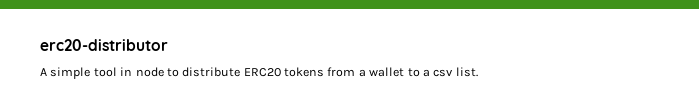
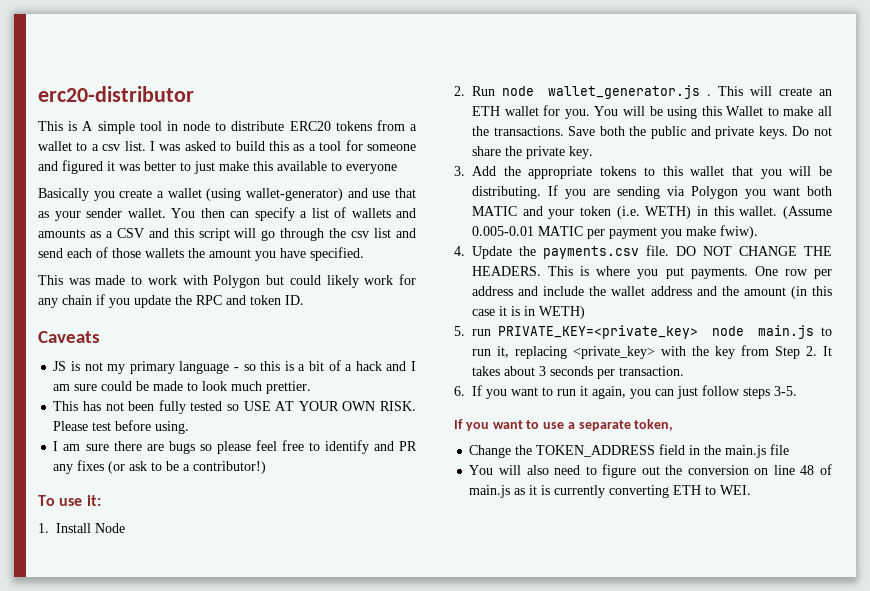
- A simple tool in node to distribute ERC20 tokens from a wallet to a csv list.
+ This is A simple tool in node to distribute ERC20 tokens from a wallet to a csv list.
+ I was asked to build this as a tool for someone and figured it was better to just make this available to everyone
+ Basically you create a wallet (using wallet-generator) and use that as your sender wallet. You then can specify a list of wallets and amounts as a CSV and this script will go through the csv list and send each of those wallets the amount you have specified.
+ This was made to work with Polygon but could likely work for any chain if you update the RPC and token ID.
+ Caveats
+ JS is not my primary language - so this is a bit of a hack and I am sure could be made to look much prettier.
+ This has not been fully tested so USE AT YOUR OWN RISK. Please test before using.
+ I am sure there are bugs so please feel free to identify and PR any fixes (or ask to be a contributor!)
+ To use it:
+ 1. Install Node
+ 2. Run node wallet_generator.js . This will create an ETH wallet for you. You will be using this Wallet to make all the transactions. Save both the public and private keys. Do not share the private key.
+ 3. Add the appropriate tokens to this wallet that you will be distributing. If you are sending via Polygon you want both MATIC and your token (i.e. WETH) in this wallet. (Assume 0.005-0.01 MATIC per payment you make fwiw).
+ 4. Update the payments.csv file. DO NOT CHANGE THE HEADERS. This is where you put payments. One row per address and include the wallet address and the amount (in this case it is in WETH)
+ 5. run PRIVATE_KEY=<private_key> node main.js to run it, replacing <private_key> with the key from Step 2. It takes about 3 seconds per transaction.
+ 6. If you want to run it again, you can just follow steps 3-5.
+ If you want to use a separate token,
+ Change the TOKEN_ADDRESS field in the main.js file
+ You will also need to figure out the conversion on line 48 of main.js as it is currently converting ETH to WEI.

